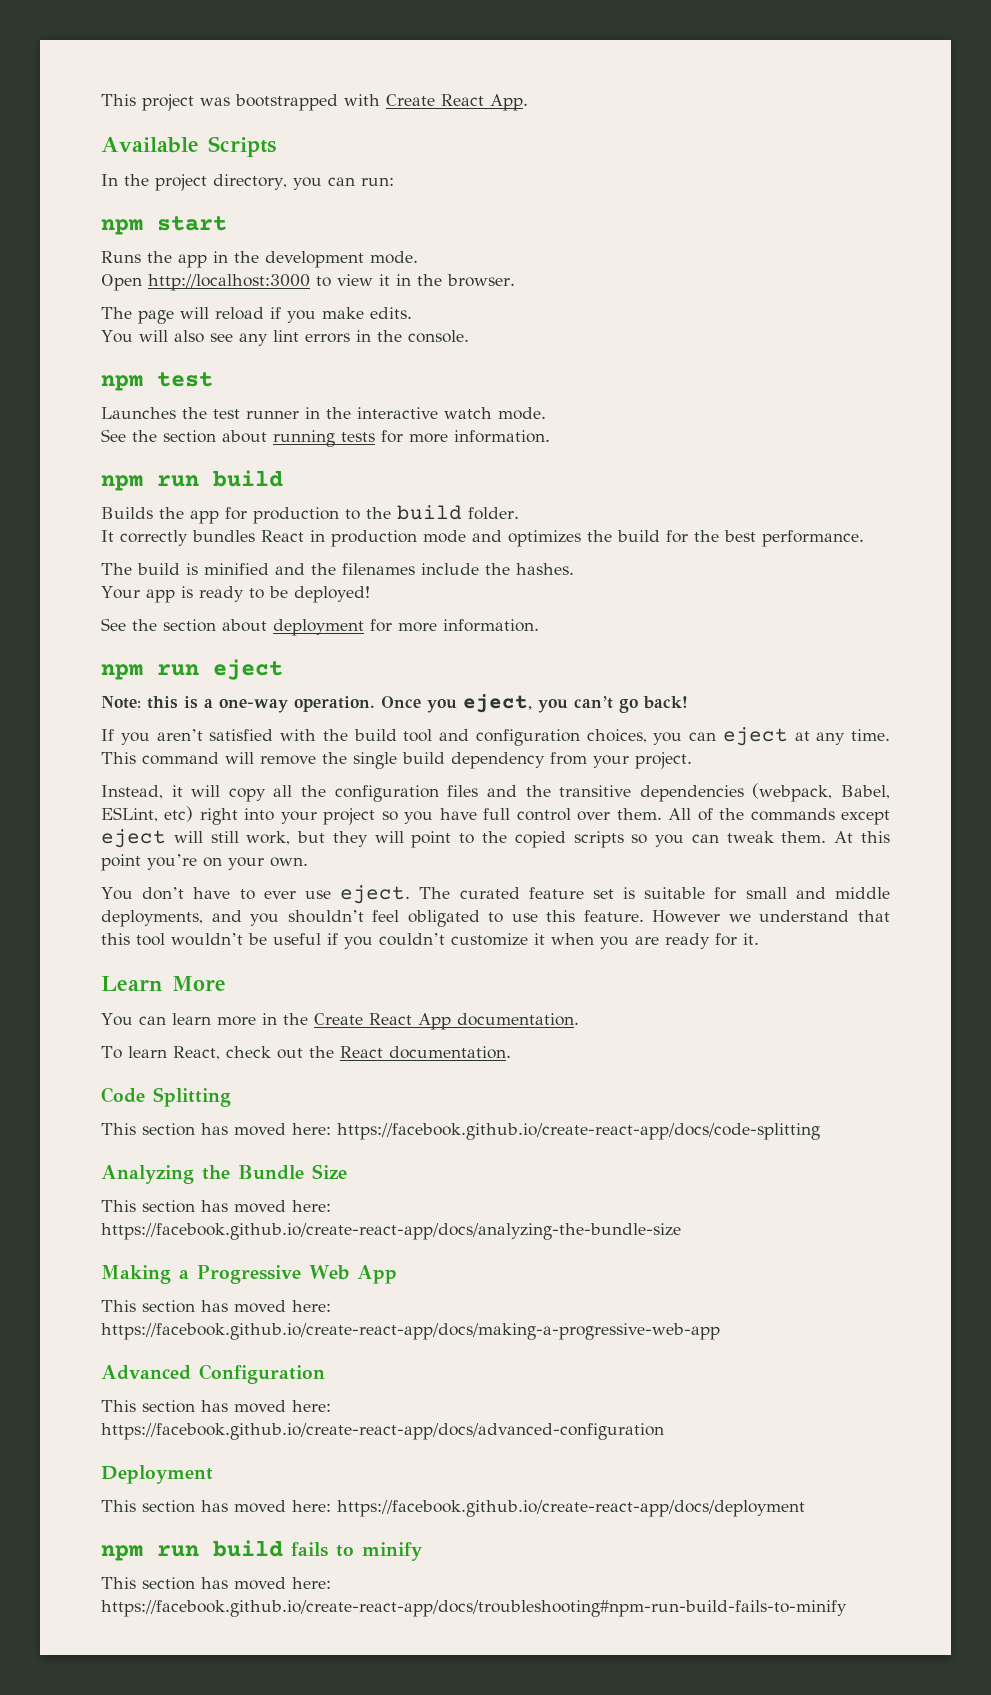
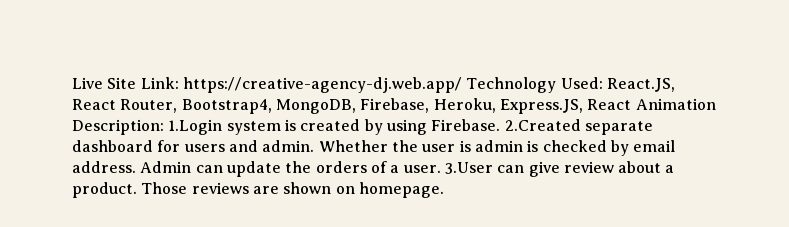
- This project was bootstrapped with Create React App.
- Available Scripts
- In the project directory, you can run:
- npm start
- Runs the app in the development mode.
- Open http://localhost:3000 to view it in the browser.
- The page will reload if you make edits.
- You will also see any lint errors in the console.
- npm test
- Launches the test runner in the interactive watch mode.
- See the section about running tests for more information.
- npm run build
- Builds the app for production to the build folder.
- It correctly bundles React in production mode and optimizes the build for the best performance.
- The build is minified and the filenames include the hashes.
- Your app is ready to be deployed!
- See the section about deployment for more information.
- npm run eject
- Note: this is a one-way operation. Once you eject, you can’t go back!
- If you aren’t satisfied with the build tool and configuration choices, you can eject at any time. This command will remove the single build dependency from your project.
- Instead, it will copy all the configuration files and the transitive dependencies (webpack, Babel, ESLint, etc) right into your project so you have full control over them. All of the commands except eject will still work, but they will point to the copied scripts so you can tweak them. At this point you’re on your own.
- You don’t have to ever use eject. The curated feature set is suitable for small and middle deployments, and you shouldn’t feel obligated to use this feature. However we understand that this tool wouldn’t be useful if you couldn’t customize it when you are ready for it.
- Learn More
- You can learn more in the Create React App documentation.
- To learn React, check out the React documentation.
- Code Splitting
- This section has moved here: https://facebook.github.io/create-react-app/docs/code-splitting
- Analyzing the Bundle Size
- This section has moved here: https://facebook.github.io/create-react-app/docs/analyzing-the-bundle-size
- Making a Progressive Web App
- This section has moved here: https://facebook.github.io/create-react-app/docs/making-a-progressive-web-app
- Advanced Configuration
- This section has moved here: https://facebook.github.io/create-react-app/docs/advanced-configuration
- Deployment
- This section has moved here: https://facebook.github.io/create-react-app/docs/deployment
- npm run build fails to minify
- This section has moved here: https://facebook.github.io/create-react-app/docs/troubleshooting#npm-run-build-fails-to-minify
+ Live Site Link: https://creative-agency-dj.web.app/ Technology Used: React.JS, React Router, Bootstrap4, MongoDB, Firebase, Heroku, Express.JS, React Animation Description: 1.Login system is created by using Firebase. 2.Created separate dashboard for users and admin. Whether the user is admin is checked by email address. Admin can update the orders of a user. 3.User can give review about a product. Those reviews are shown on homepage.

